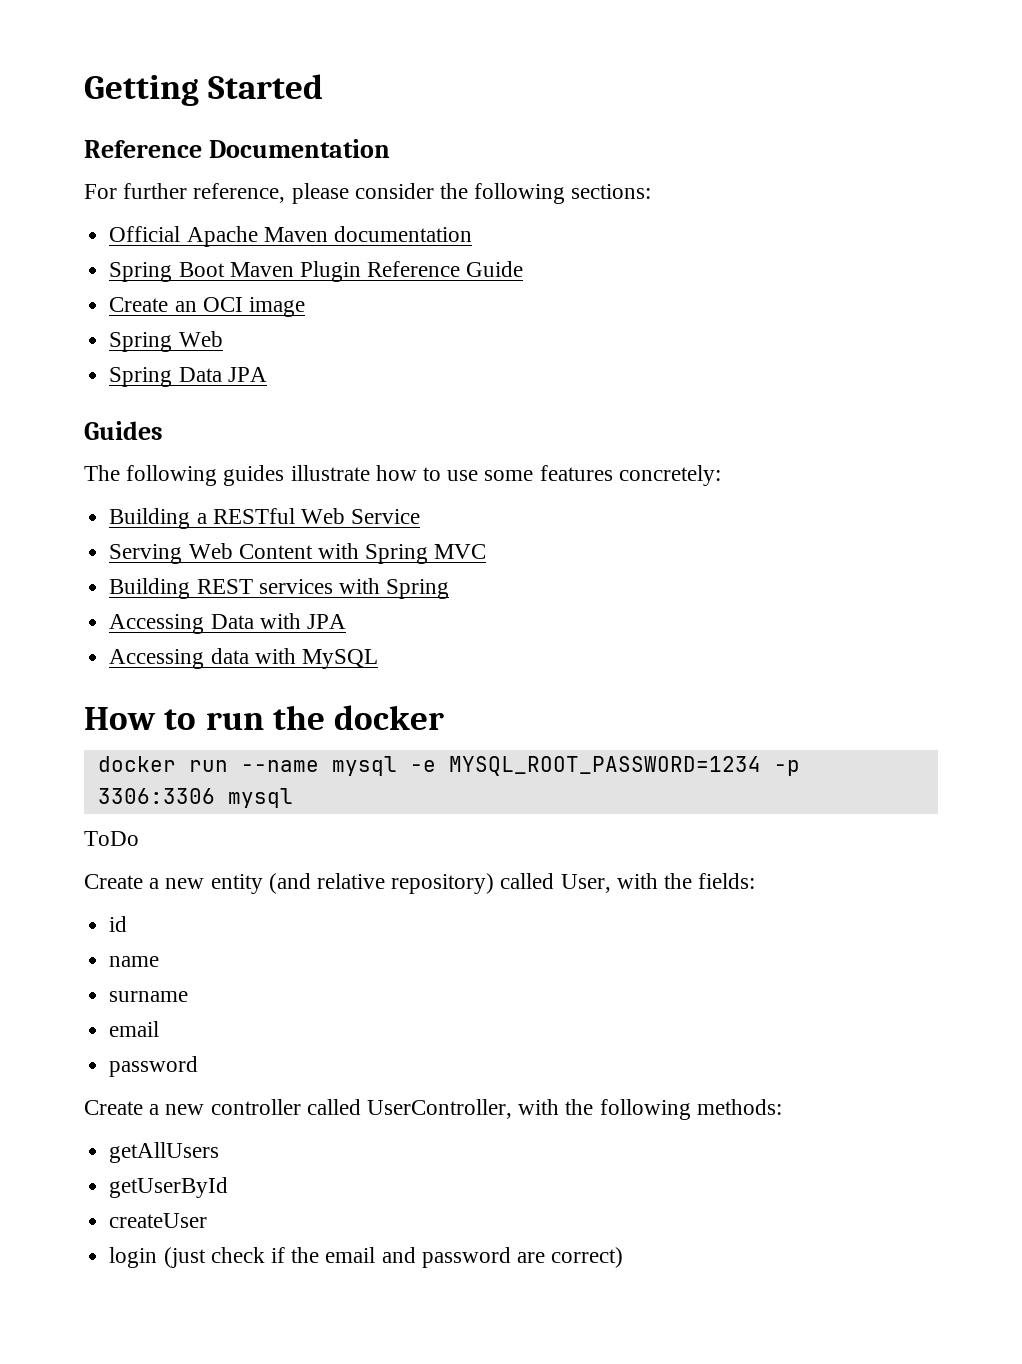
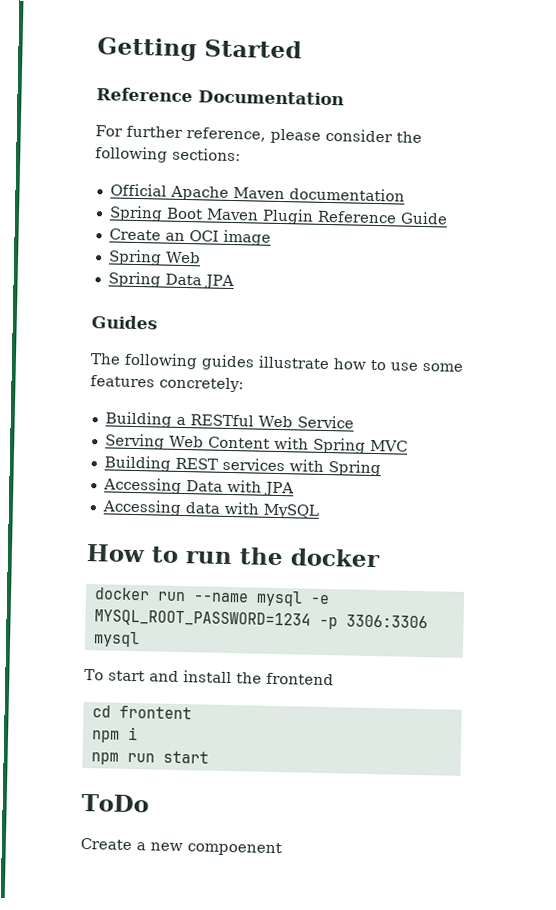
+ To start and install the frontend
+ cd frontent
+ npm i
+ npm run start
  ToDo
- Create a new entity (and relative repository) called User, with the fields:
- id
- name
- surname
- email
- password
- Create a new controller called UserController, with the following methods:
- getAllUsers
- getUserById
- createUser
- login (just check if the email and password are correct)
+ Create a new compoenent

